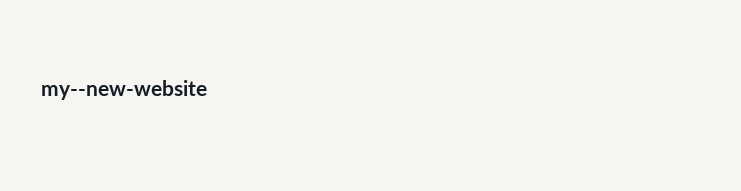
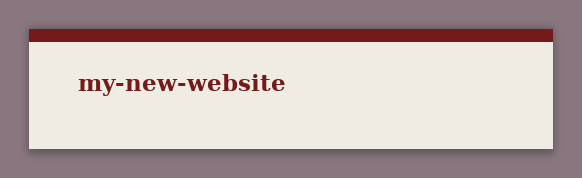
- my--new-website
+ my-new-website

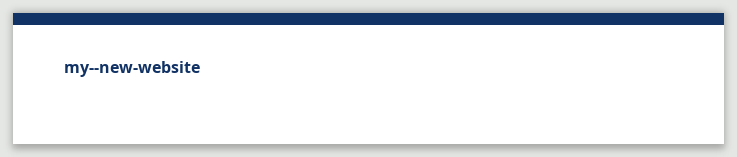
- my-new-website
+ my--new-website

